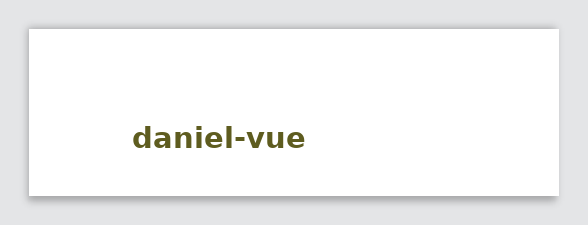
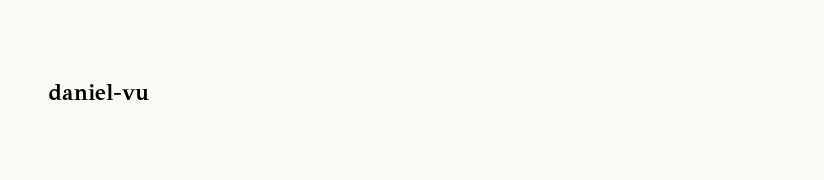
- daniel-vue
+ daniel-vu

